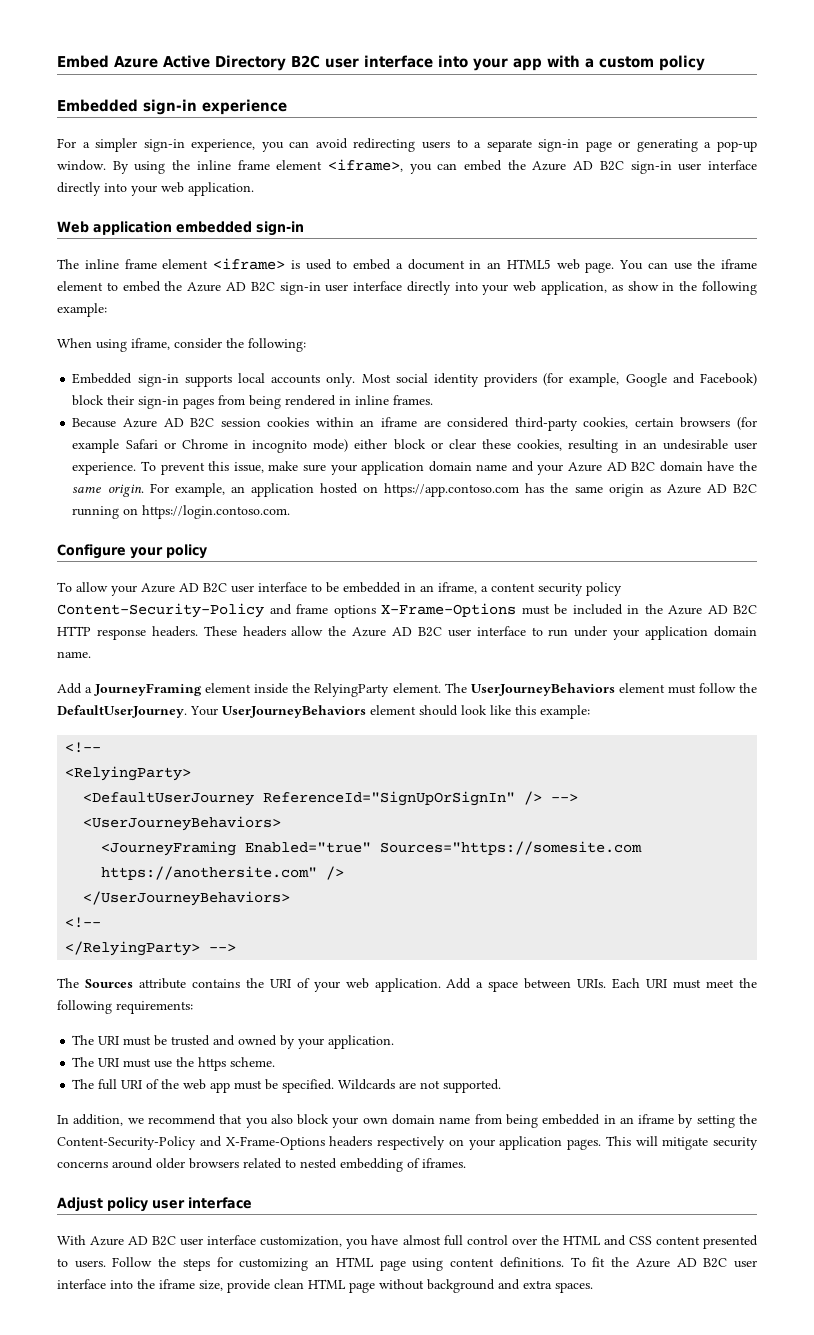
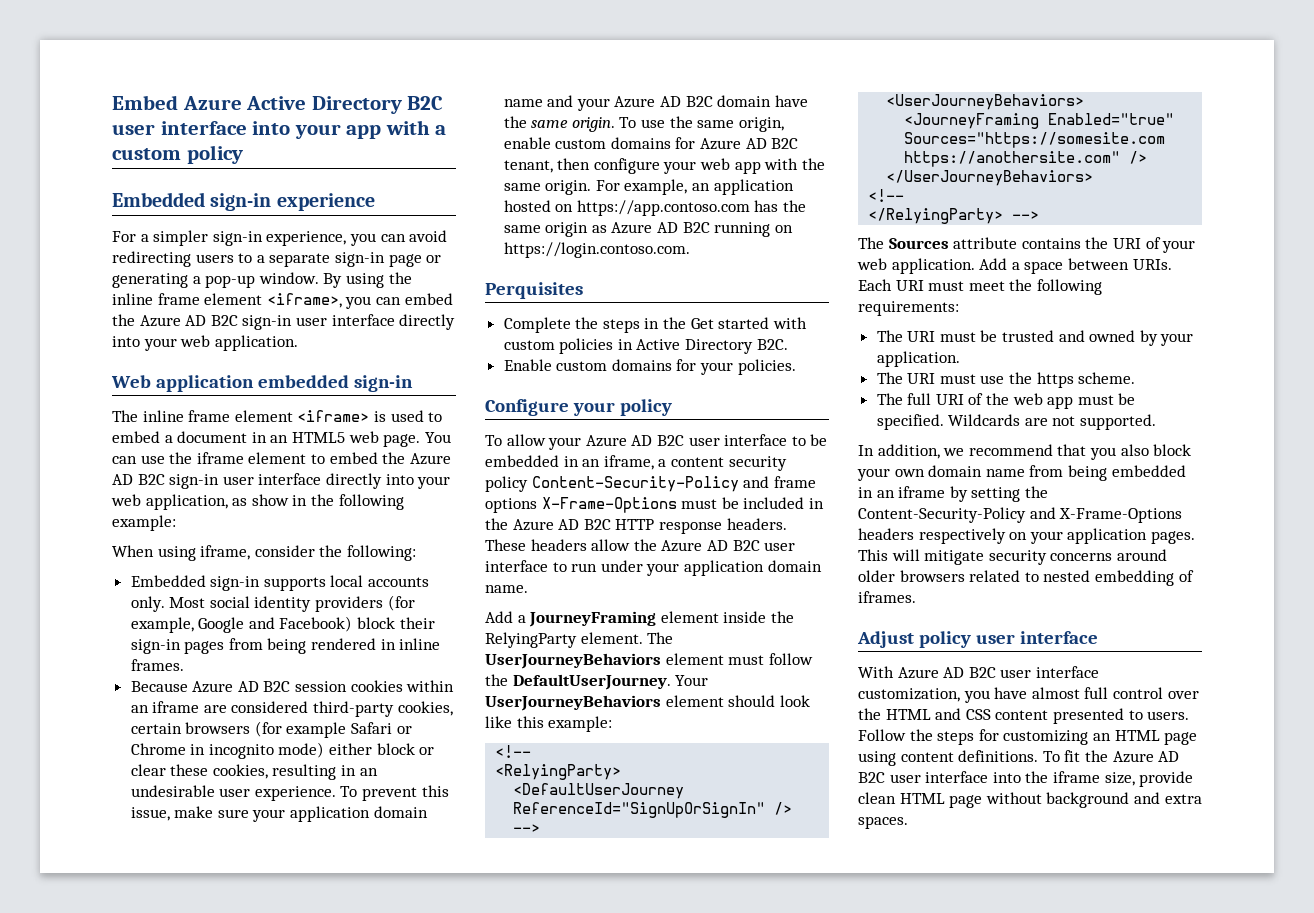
+ To use the same origin, enable custom domains for Azure AD B2C tenant, then configure your web app with the same origin.
+ Perquisites
+ Complete the steps in the Get started with custom policies in Active Directory B2C.
+ Enable custom domains for your policies.

